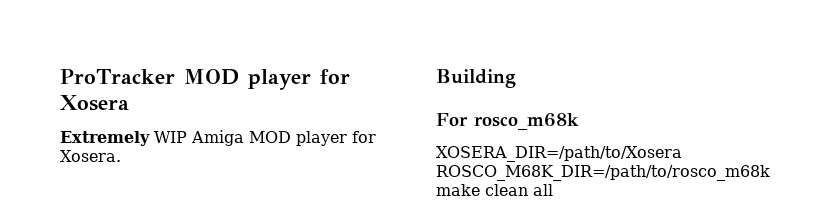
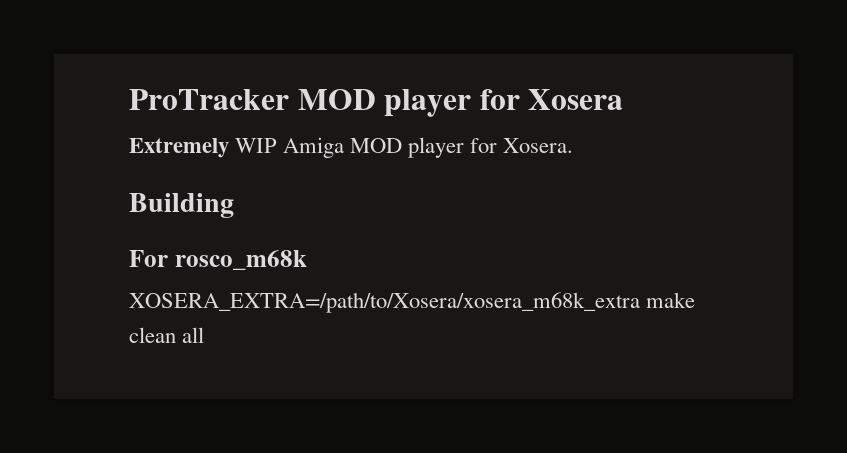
- XOSERA_DIR=/path/to/Xosera ROSCO_M68K_DIR=/path/to/rosco_m68k make clean all
+ XOSERA_EXTRA=/path/to/Xosera/xosera_m68k_extra make clean all

